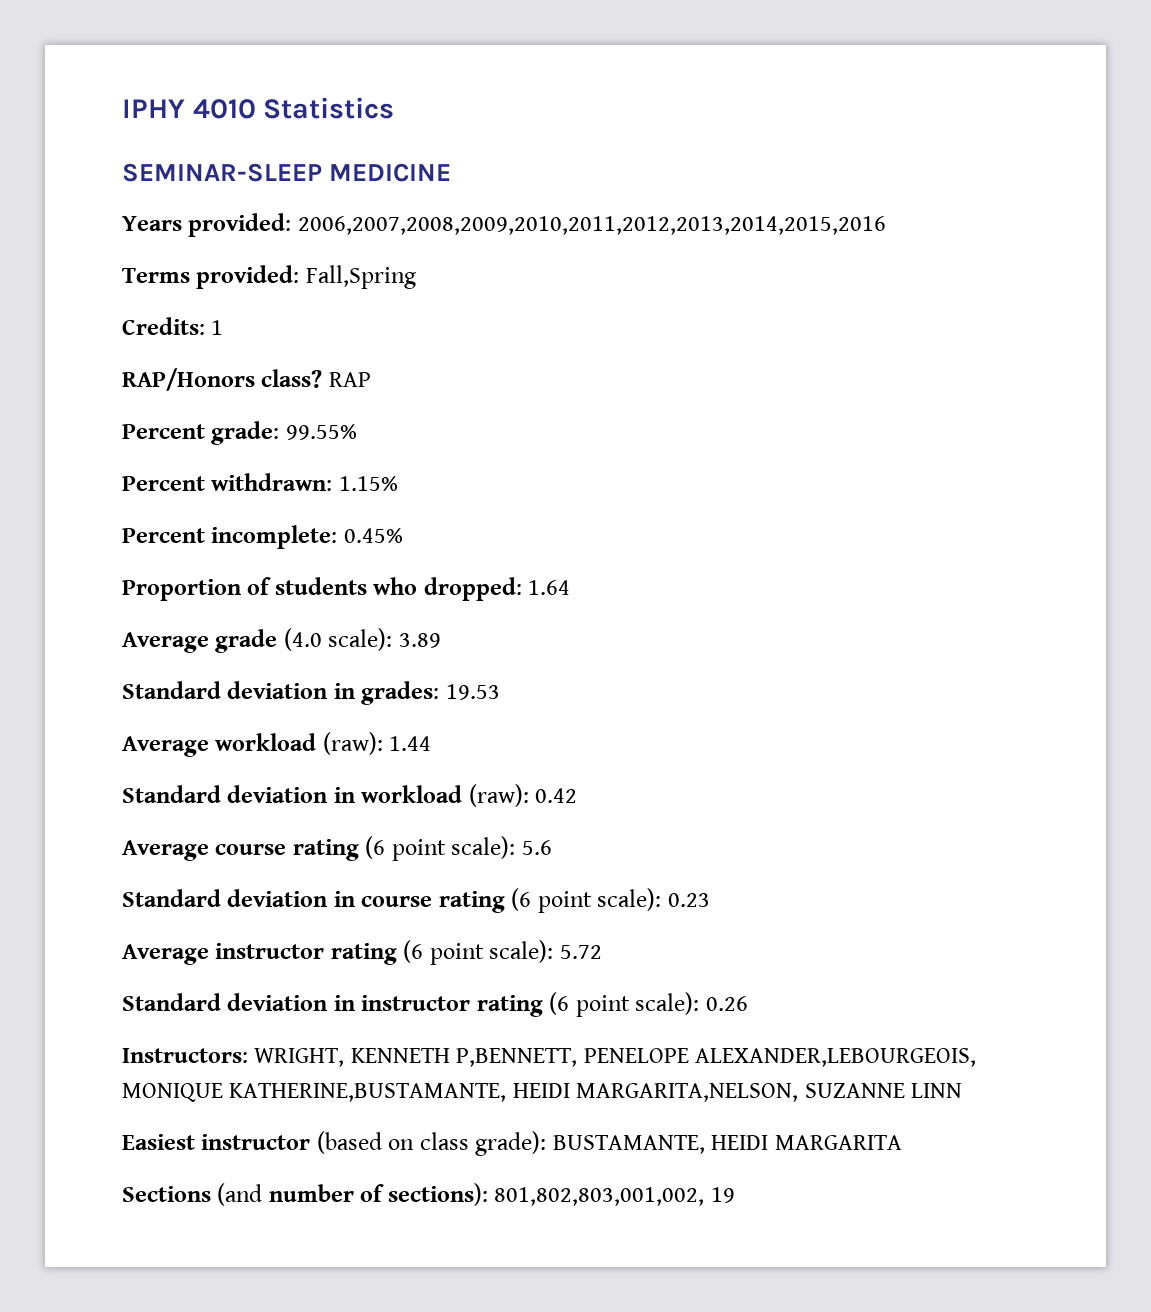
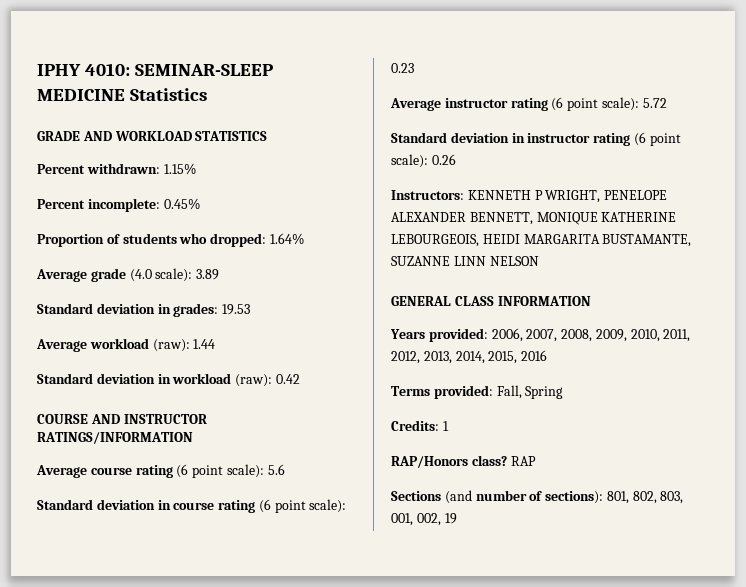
- IPHY 4010 Statistics
- SEMINAR-SLEEP MEDICINE
- Years provided: 2006,2007,2008,2009,2010,2011,2012,2013,2014,2015,2016
- Terms provided: Fall,Spring
- Credits: 1
- RAP/Honors class? RAP
- Percent grade: 99.55%
+ IPHY 4010: SEMINAR-SLEEP MEDICINE Statistics
+ GRADE AND WORKLOAD STATISTICS
- Proportion of students who dropped: 1.64
+ Proportion of students who dropped: 1.64%
+ COURSE AND INSTRUCTOR RATINGS/INFORMATION
- Instructors: WRIGHT, KENNETH P,BENNETT, PENELOPE ALEXANDER,LEBOURGEOIS, MONIQUE KATHERINE,BUSTAMANTE, HEIDI MARGARITA,NELSON, SUZANNE LINN
- Easiest instructor (based on class grade): BUSTAMANTE, HEIDI MARGARITA
+ Instructors: KENNETH P WRIGHT, PENELOPE ALEXANDER BENNETT, MONIQUE KATHERINE LEBOURGEOIS, HEIDI MARGARITA BUSTAMANTE, SUZANNE LINN NELSON
+ GENERAL CLASS INFORMATION
+ Years provided: 2006, 2007, 2008, 2009, 2010, 2011, 2012, 2013, 2014, 2015, 2016
+ Terms provided: Fall, Spring
+ Credits: 1
+ RAP/Honors class? RAP
- Sections (and number of sections): 801,802,803,001,002, 19
+ Sections (and number of sections): 801, 802, 803, 001, 002, 19

